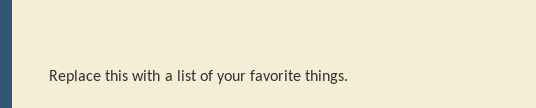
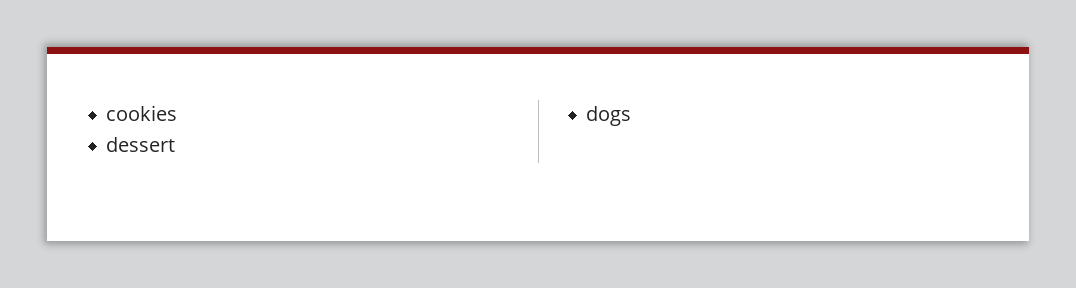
- Replace this with a list of your favorite things.
+ cookies
+ dessert
+ dogs

